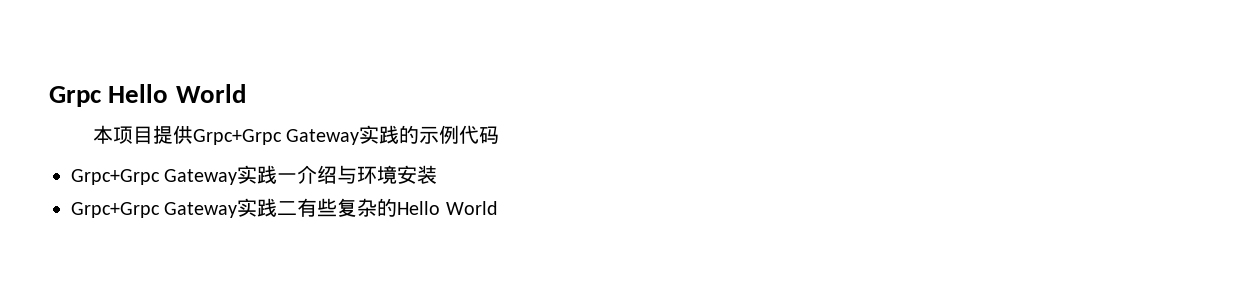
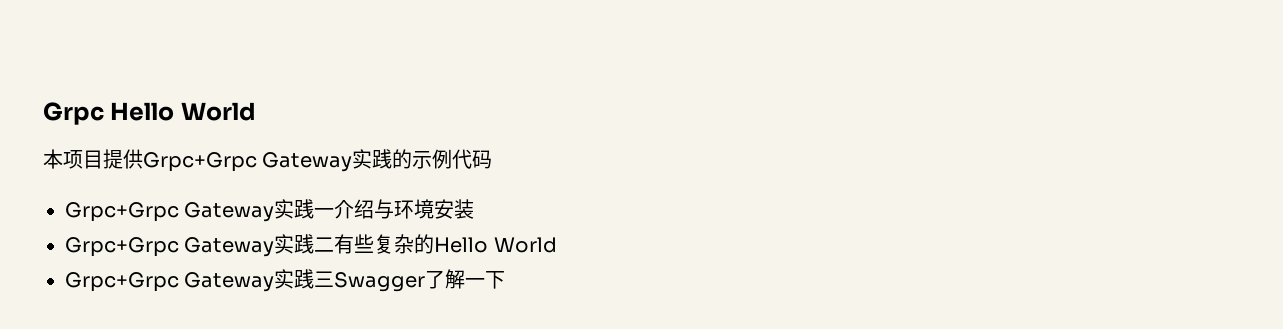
+ Grpc+Grpc Gateway实践三Swagger了解一下

